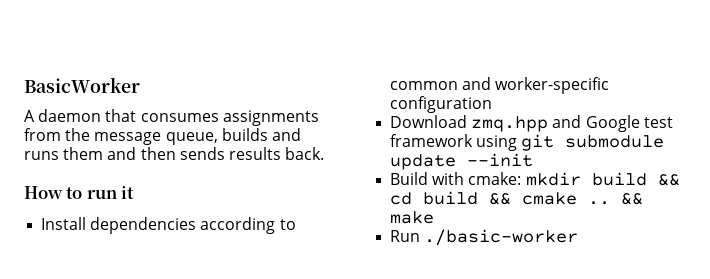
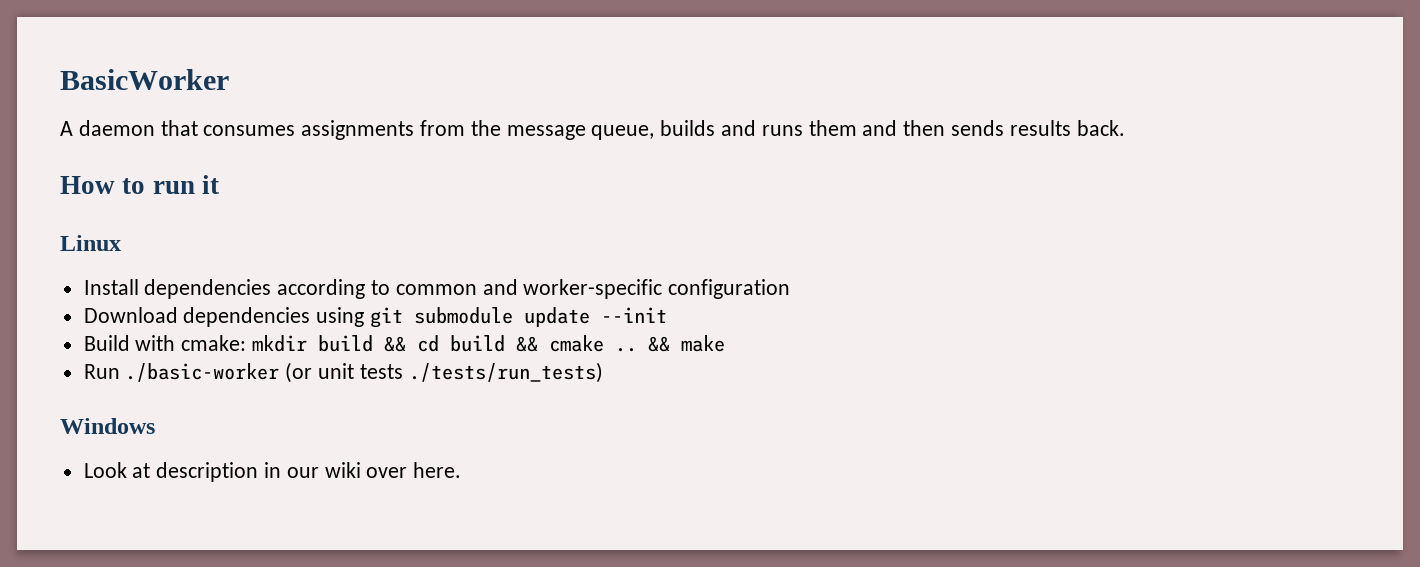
+ Linux
- Download zmq.hpp and Google test framework using git submodule update --init
+ Download dependencies using git submodule update --init
- Run ./basic-worker
+ Run ./basic-worker (or unit tests ./tests/run_tests)
+ Windows
+ Look at description in our wiki over here.

